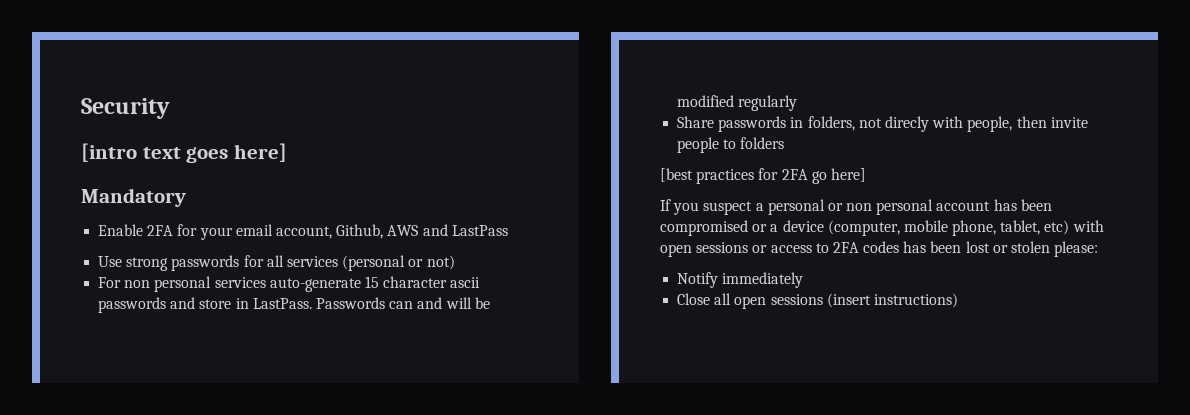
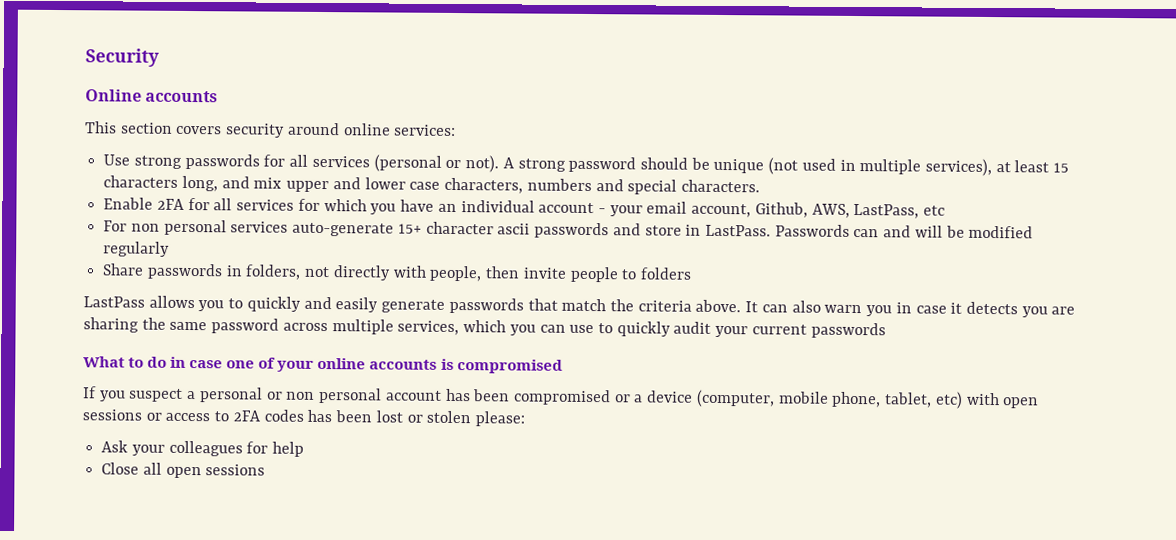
- [intro text goes here]
- Mandatory
- Enable 2FA for your email account, Github, AWS and LastPass
+ Online accounts
+ This section covers security around online services:
- Use strong passwords for all services (personal or not)
+ Use strong passwords for all services (personal or not). A strong password should be unique (not used in multiple services), at least 15 characters long, and mix upper and lower case characters, numbers and special characters.
+ Enable 2FA for all services for which you have an individual account - your email account, Github, AWS, LastPass, etc
- For non personal services auto-generate 15 character ascii passwords and store in LastPass.
+ For non personal services auto-generate 15+ character ascii passwords and store in LastPass.
- Share passwords in folders, not direcly with people, then invite people to folders
+ Share passwords in folders, not directly with people, then invite people to folders
- [best practices for 2FA go here]
+ LastPass allows you to quickly and easily generate passwords that match the criteria above. It can also warn you in case it detects you are sharing the same password across multiple services, which you can use to quickly audit your current passwords
+ What to do in case one of your online accounts is compromised
- Notify immediately
+ Ask your colleagues for help
- Close all open sessions (insert instructions)
+ Close all open sessions

